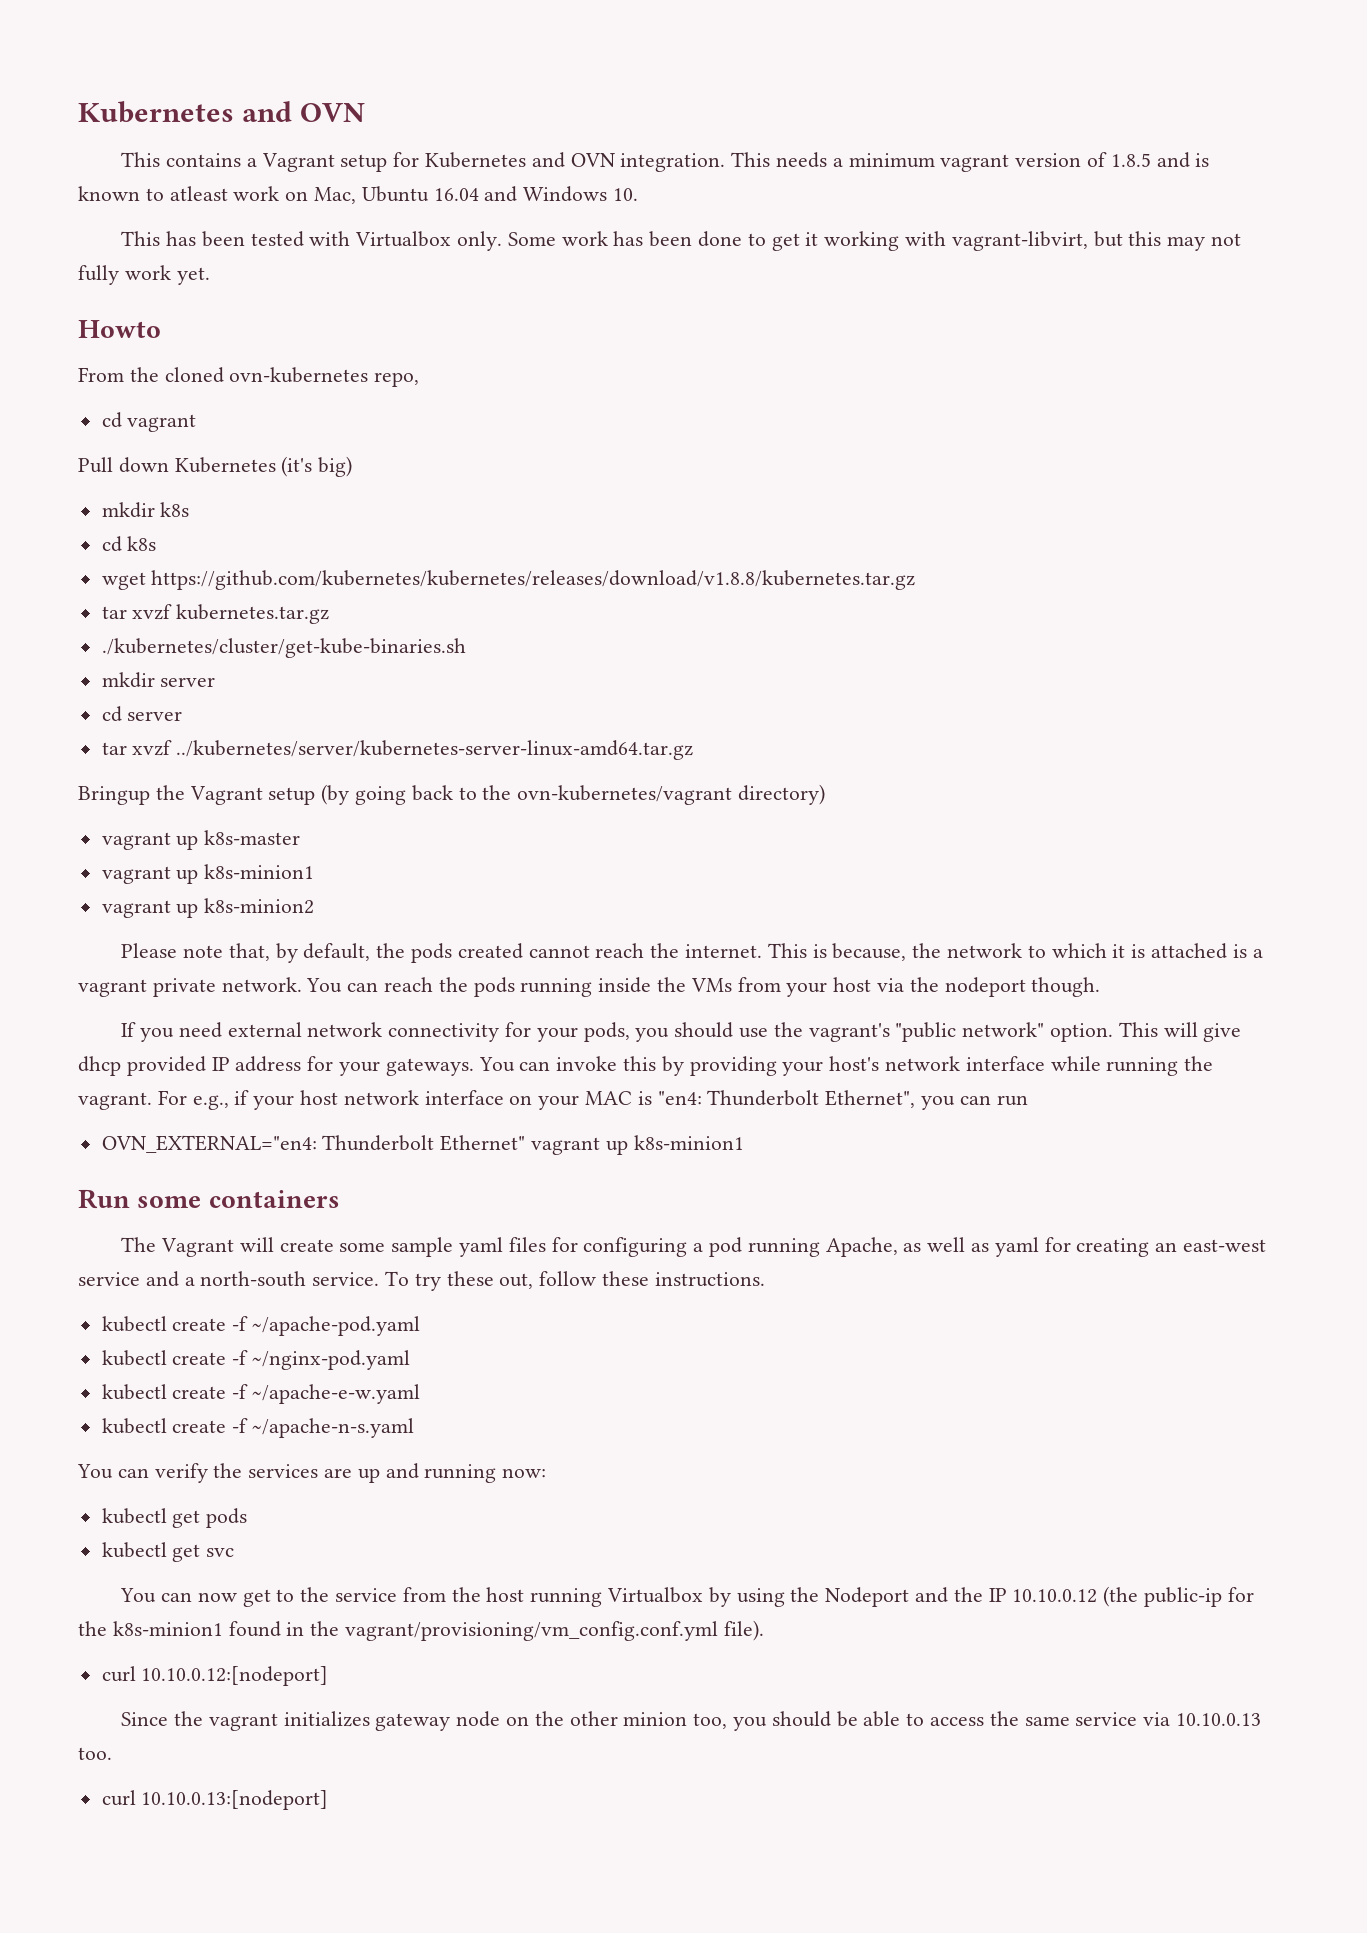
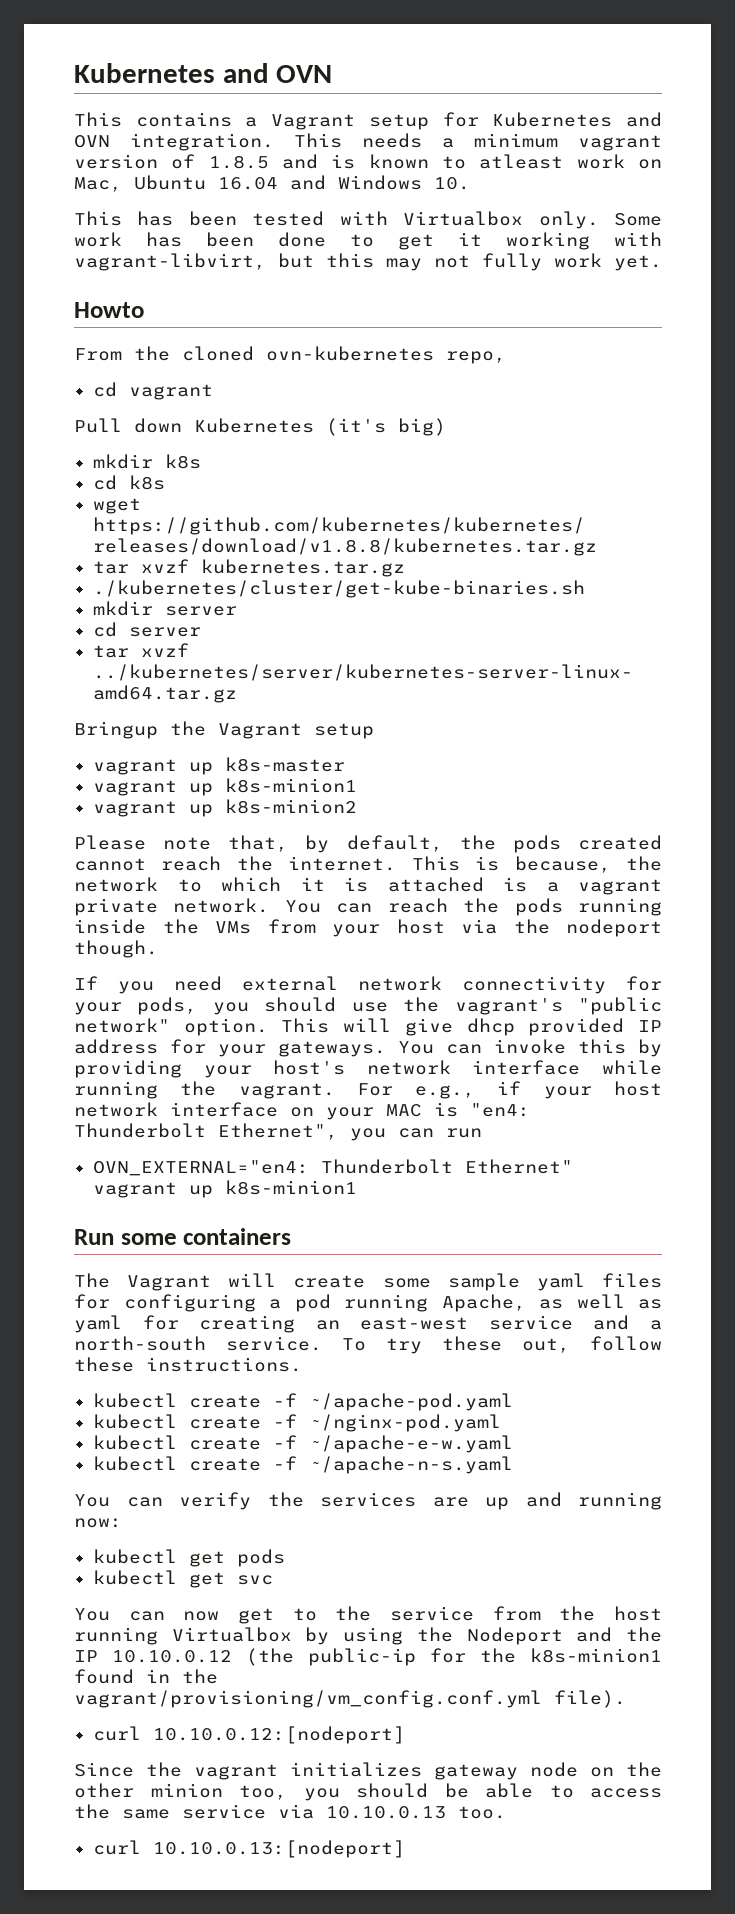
- Bringup the Vagrant setup (by going back to the ovn-kubernetes/vagrant directory)
+ Bringup the Vagrant setup

